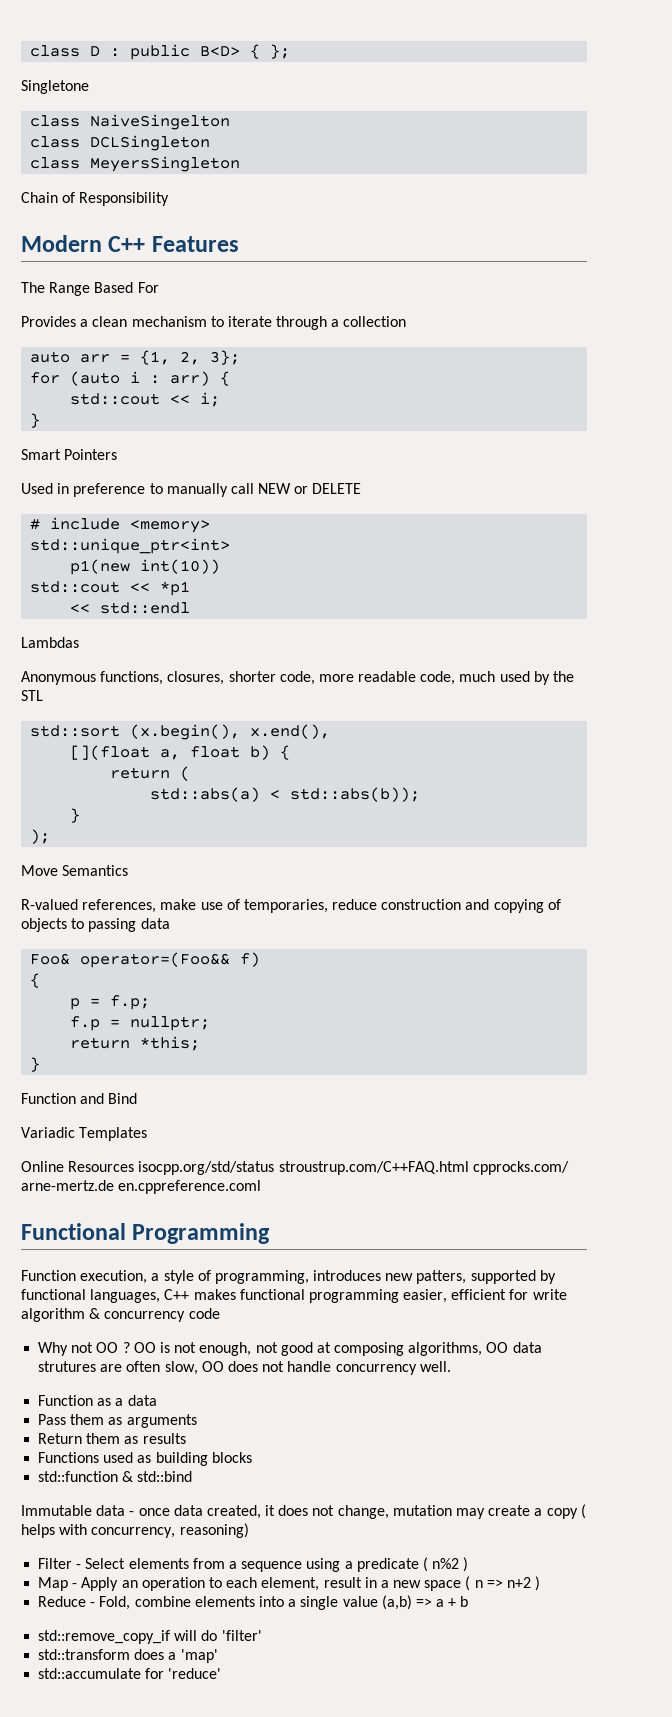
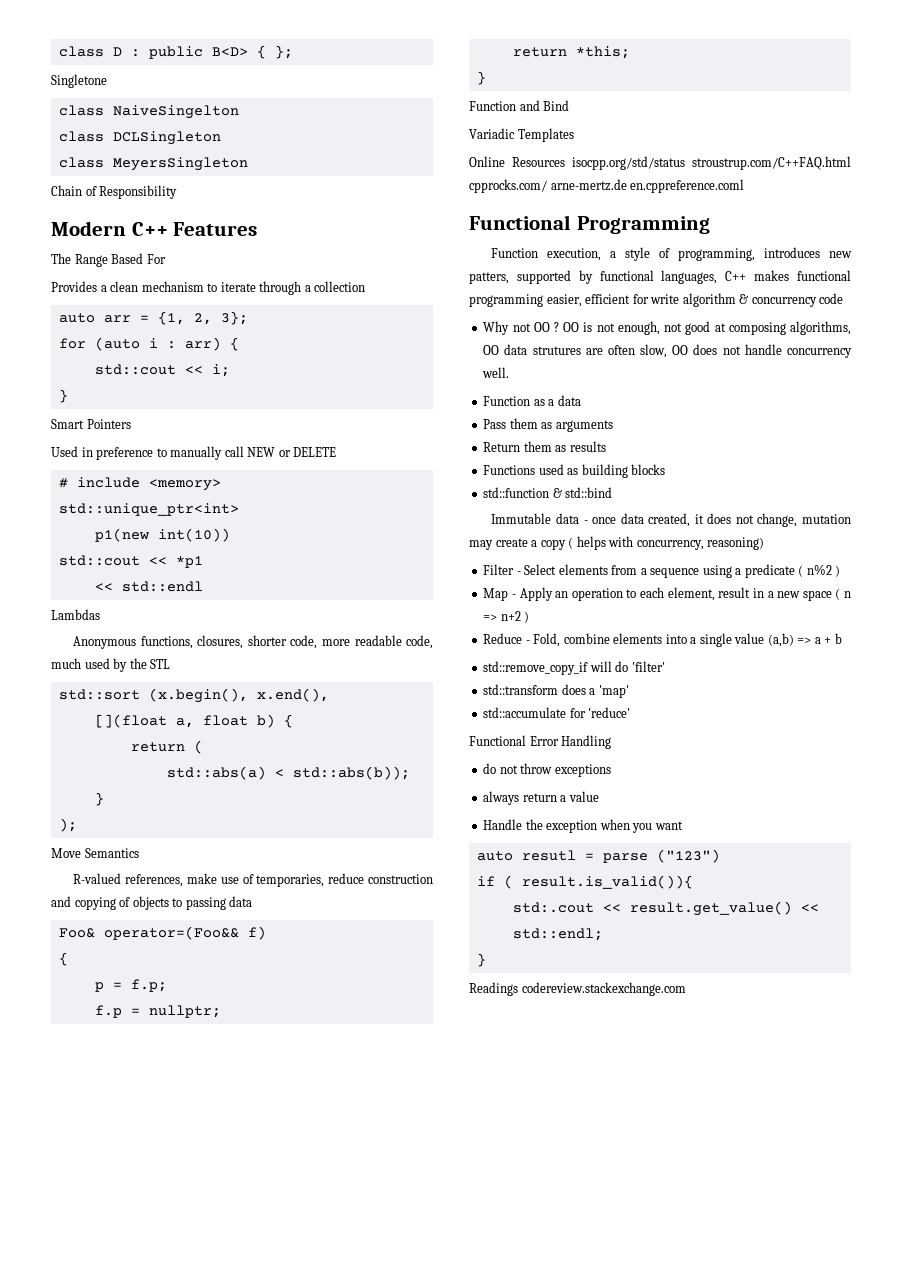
+ Functional Error Handling
+ do not throw exceptions
+ always return a value
+ Handle the exception when you want
+ auto resutl = parse ("123")
+ if ( result.is_valid()){
+ std:.cout << result.get_value() << std::endl;
+ }
+ Readings codereview.stackexchange.com

